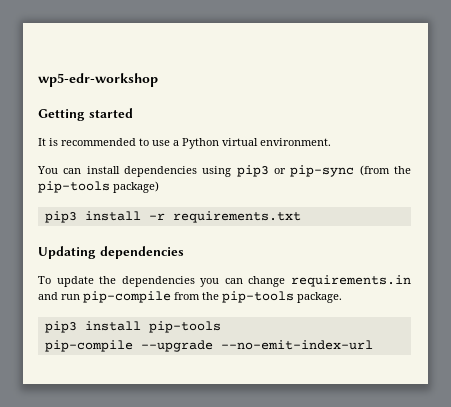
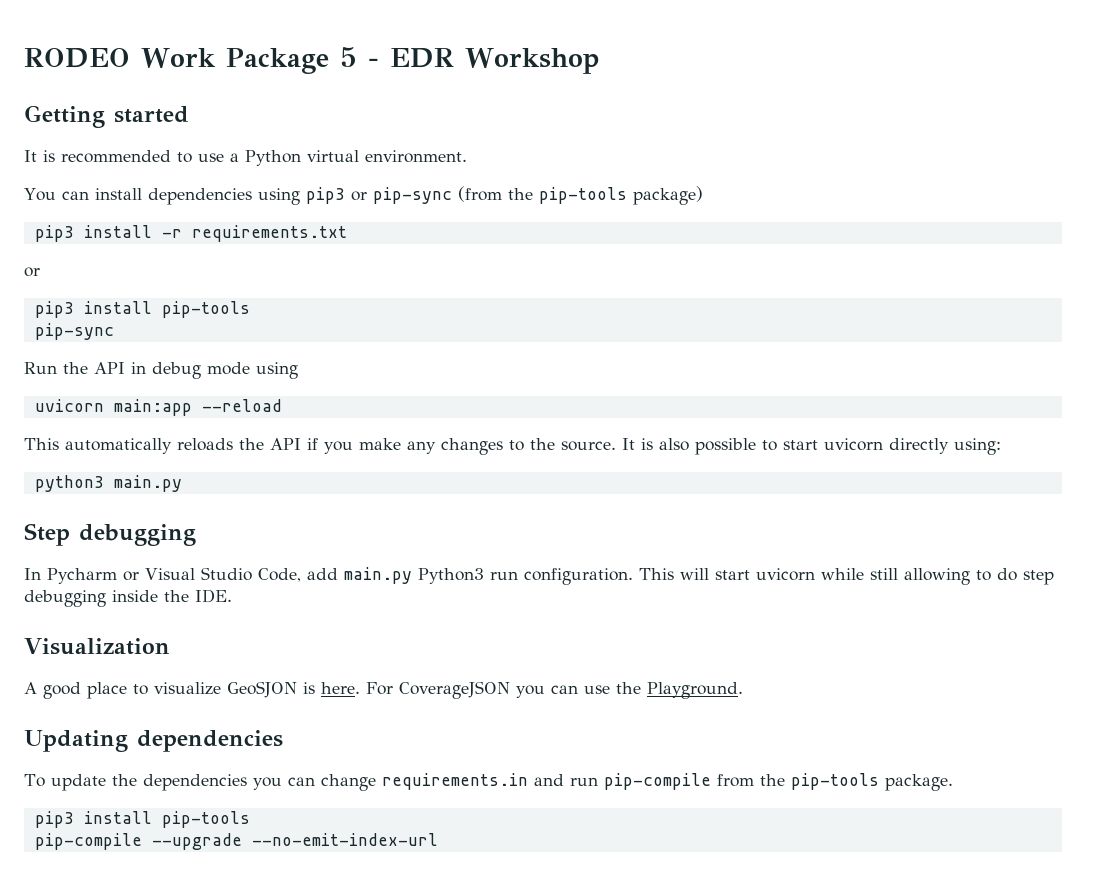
- wp5-edr-workshop
+ RODEO Work Package 5 - EDR Workshop
  pip3 install -r requirements.txt
+ or
+ pip3 install pip-tools
+ pip-sync
+ Run the API in debug mode using
+ uvicorn main:app --reload
+ This automatically reloads the API if you make any changes to the source. It is also possible to start uvicorn directly using:
+ python3 main.py
+ Step debugging
+ In Pycharm or Visual Studio Code, add main.py Python3 run configuration. This will start uvicorn while still allowing to do step debugging inside the IDE.
+ Visualization
+ A good place to visualize GeoSJON is here. For CoverageJSON you can use the Playground.

